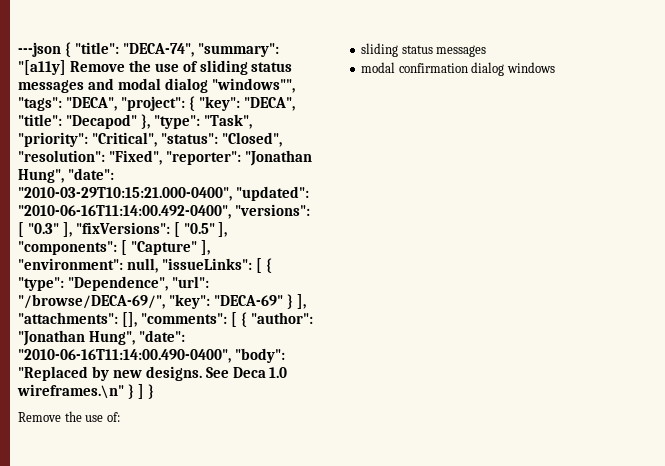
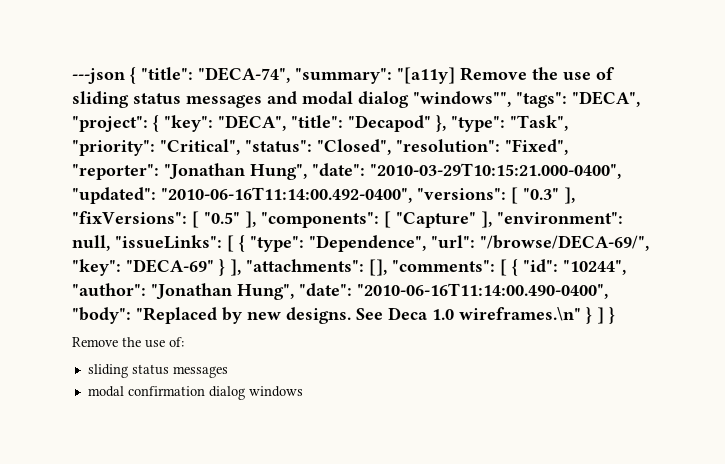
- [ { "author":
+ [ { "id": "10244", "author":

